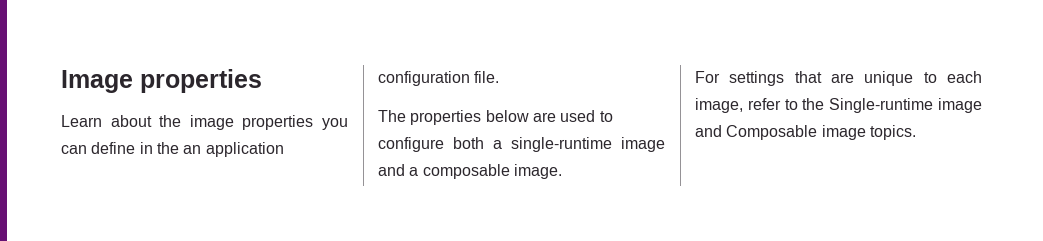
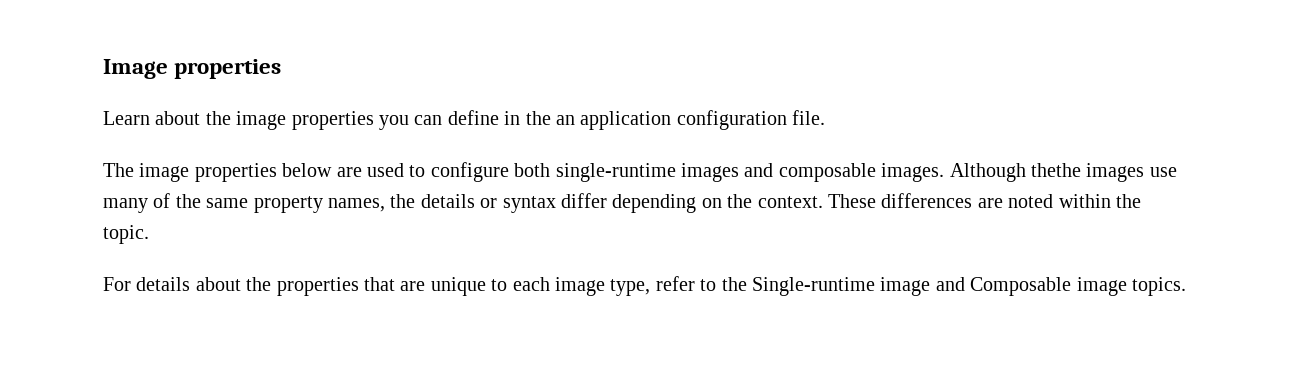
- The properties below are used to configure both a single-runtime image and a composable image.
- For settings that are unique to each image, refer to the Single-runtime image and Composable image topics.
+ The image properties below are used to configure both single-runtime images and composable images. Although thethe images use many of the same property names, the details or syntax differ depending on the context. These differences are noted within the topic.
+ For details about the properties that are unique to each image type, refer to the Single-runtime image and Composable image topics.

